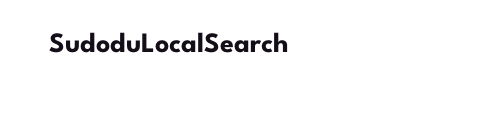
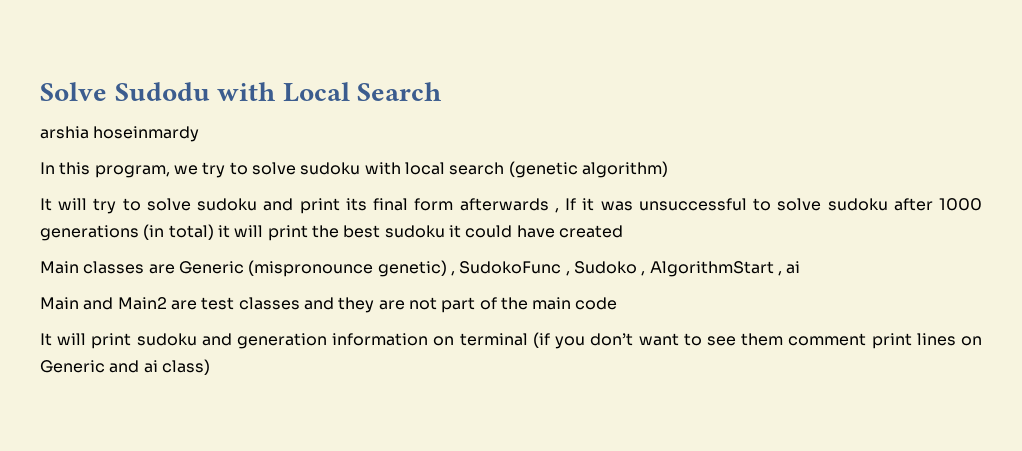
- SudoduLocalSearch
+ Solve Sudodu with Local Search
+ arshia hoseinmardy
+ In this program, we try to solve sudoku with local search (genetic algorithm)
+ It will try to solve sudoku and print its final form afterwards , If it was unsuccessful to solve sudoku after 1000 generations (in total) it will print the best sudoku it could have created
+ Main classes are Generic (mispronounce genetic) , SudokoFunc , Sudoko , AlgorithmStart , ai
+ Main and Main2 are test classes and they are not part of the main code
+ It will print sudoku and generation information on terminal (if you don’t want to see them comment print lines on Generic and ai class)

